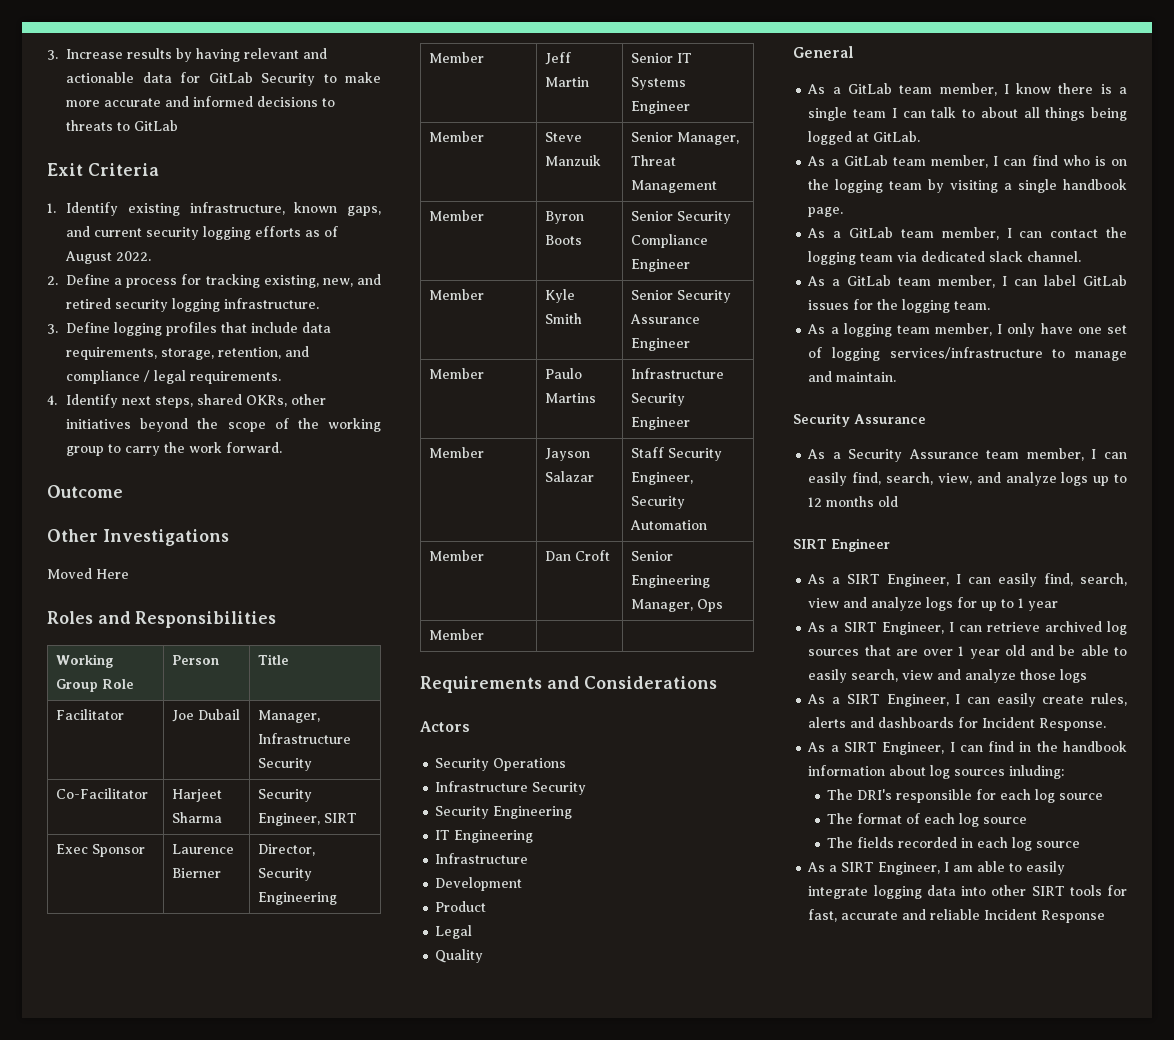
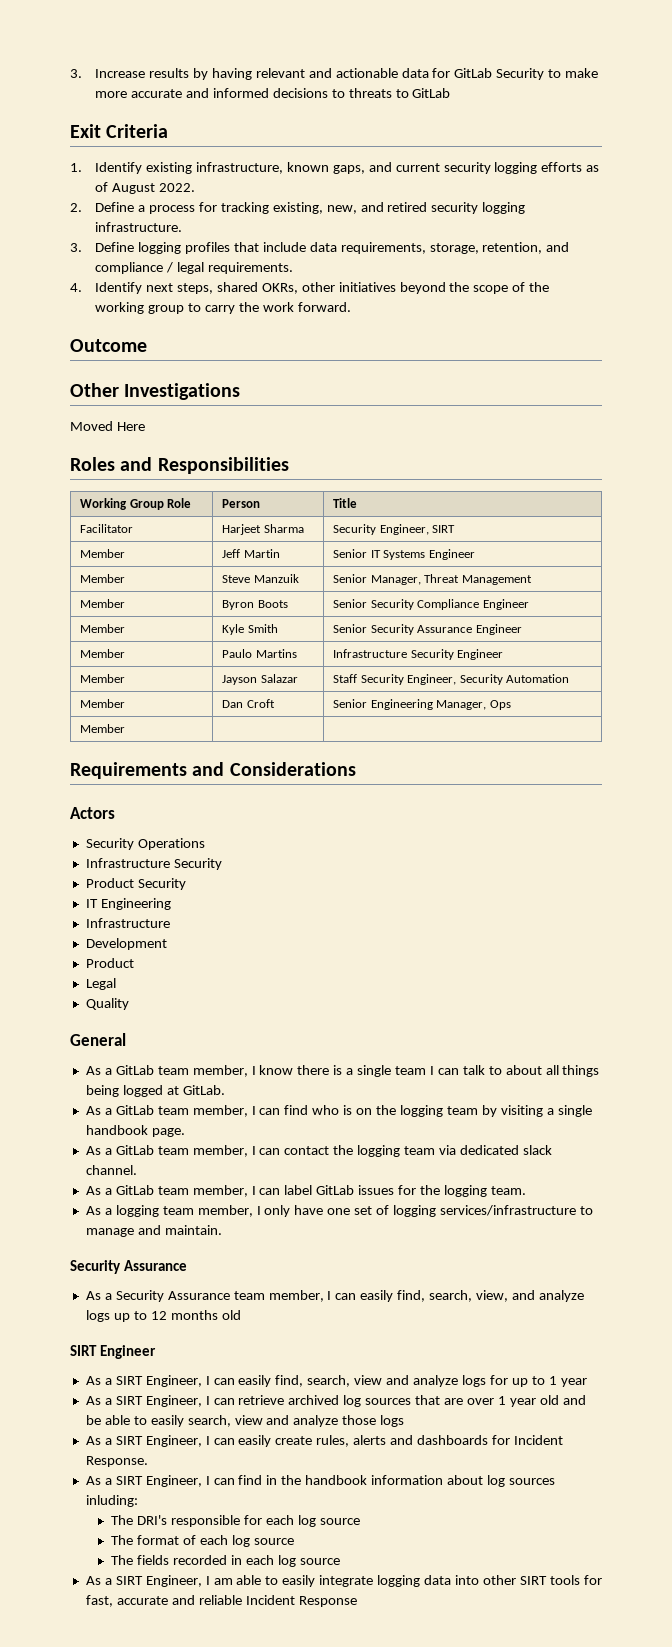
- Facilitator | Joe Dubail | Manager, Infrastructure Security
- Co-Facilitator | Harjeet Sharma | Security Engineer, SIRT
+ Facilitator | Harjeet Sharma | Security Engineer, SIRT
- Exec Sponsor | Laurence Bierner | Director, Security Engineering
  Security Operations
  Infrastructure Security
- Security Engineering
+ Product Security

